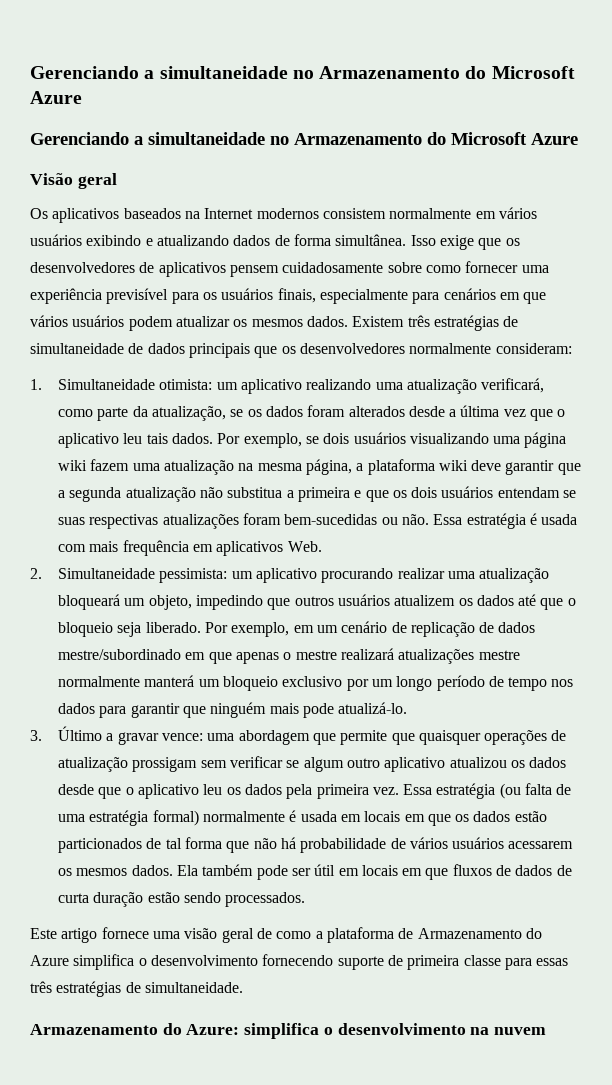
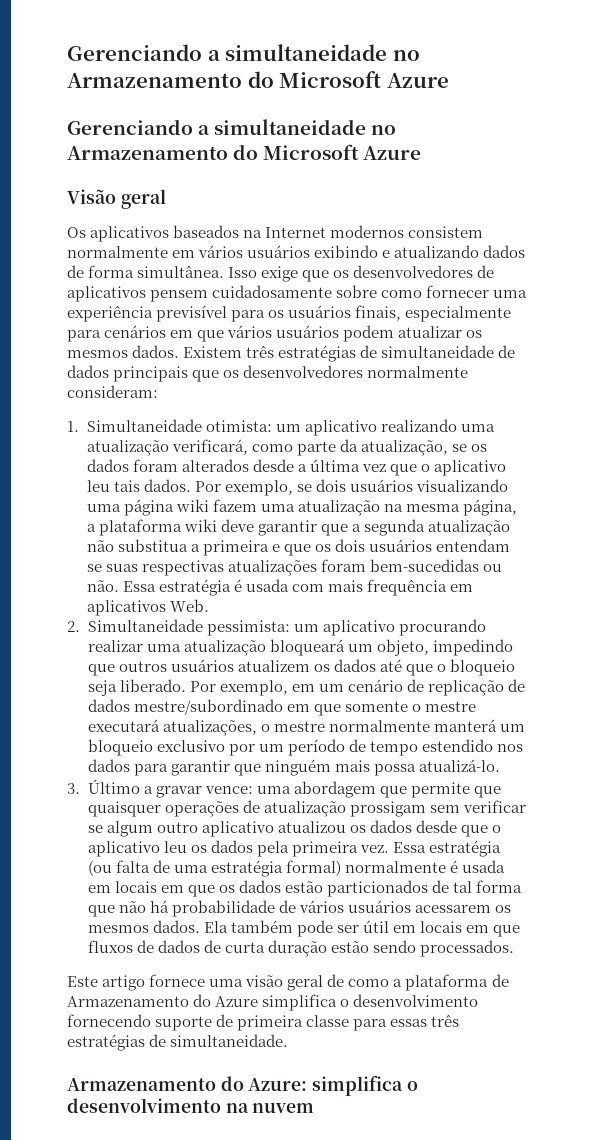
- Por exemplo, em um cenário de replicação de dados mestre/subordinado em que apenas o mestre realizará atualizações mestre normalmente manterá um bloqueio exclusivo por um longo período de tempo nos dados para garantir que ninguém mais pode atualizá-lo.
+ Por exemplo, em um cenário de replicação de dados mestre/subordinado em que somente o mestre executará atualizações, o mestre normalmente manterá um bloqueio exclusivo por um período de tempo estendido nos dados para garantir que ninguém mais possa atualizá-lo.

